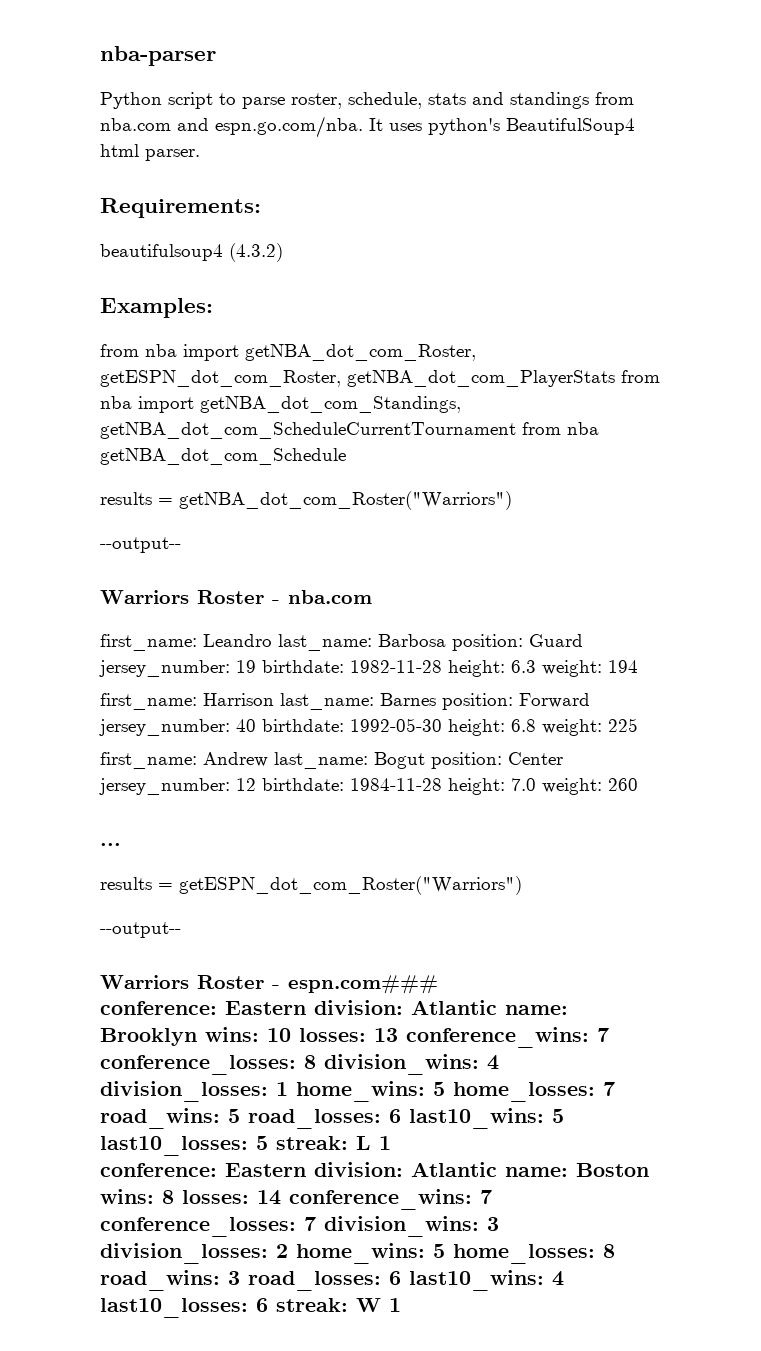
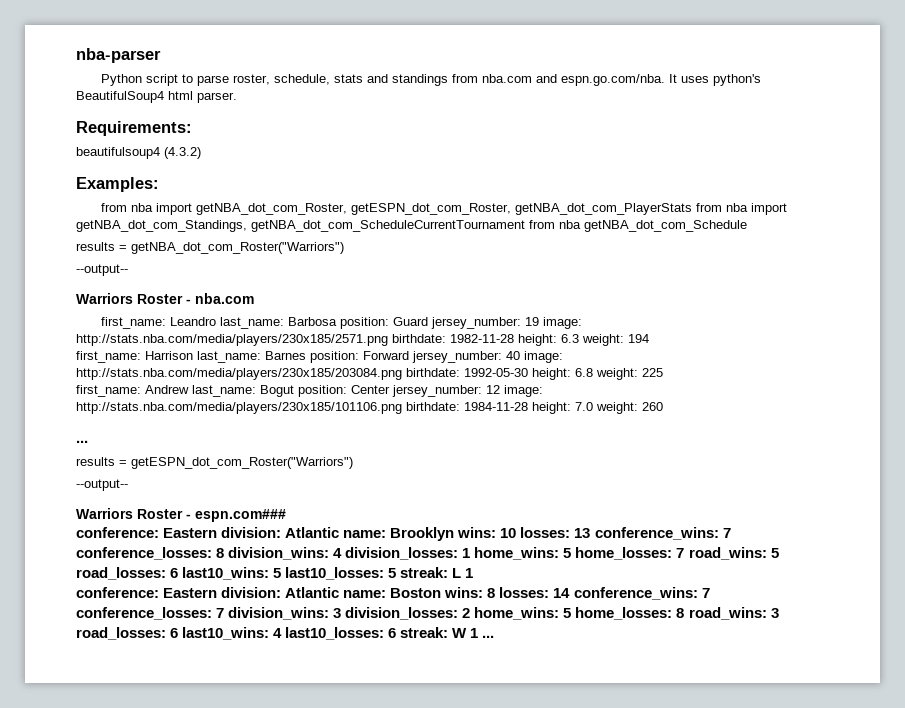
- first_name: Leandro last_name: Barbosa position: Guard jersey_number: 19 birthdate: 1982-11-28 height: 6.3 weight: 194
+ first_name: Leandro last_name: Barbosa position: Guard jersey_number: 19 image: http://stats.nba.com/media/players/230x185/2571.png birthdate: 1982-11-28 height: 6.3 weight: 194
- first_name: Harrison last_name: Barnes position: Forward jersey_number: 40 birthdate: 1992-05-30 height: 6.8 weight: 225
+ first_name: Harrison last_name: Barnes position: Forward jersey_number: 40 image: http://stats.nba.com/media/players/230x185/203084.png birthdate: 1992-05-30 height: 6.8 weight: 225
- first_name: Andrew last_name: Bogut position: Center jersey_number: 12 birthdate: 1984-11-28 height: 7.0 weight: 260
+ first_name: Andrew last_name: Bogut position: Center jersey_number: 12 image: http://stats.nba.com/media/players/230x185/101106.png birthdate: 1984-11-28 height: 7.0 weight: 260
- conference: Eastern division: Atlantic name: Boston wins: 8 losses: 14 conference_wins: 7 conference_losses: 7 division_wins: 3 division_losses: 2 home_wins: 5 home_losses: 8 road_wins: 3 road_losses: 6 last10_wins: 4 last10_losses: 6 streak: W 1
+ conference: Eastern division: Atlantic name: Boston wins: 8 losses: 14 conference_wins: 7 conference_losses: 7 division_wins: 3 division_losses: 2 home_wins: 5 home_losses: 8 road_wins: 3 road_losses: 6 last10_wins: 4 last10_losses: 6 streak: W 1 ...

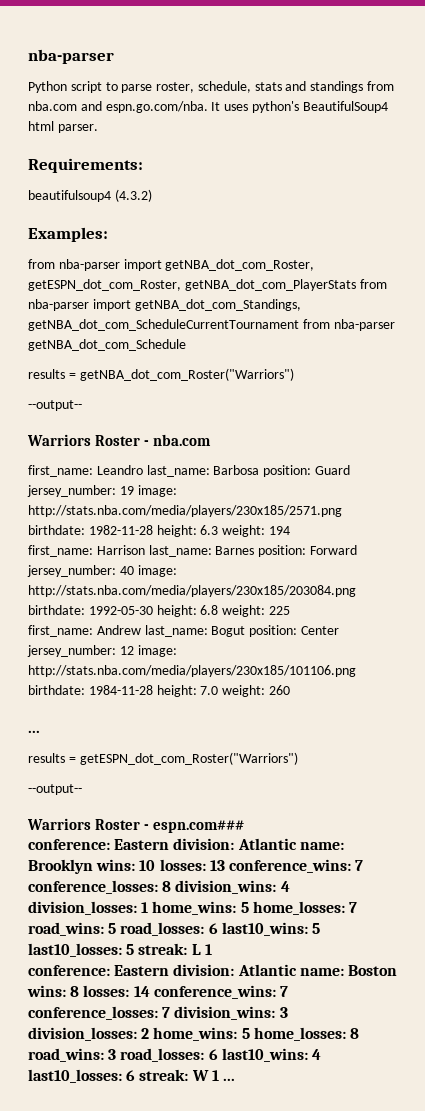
- from nba import getNBA_dot_com_Roster, getESPN_dot_com_Roster, getNBA_dot_com_PlayerStats from nba import getNBA_dot_com_Standings, getNBA_dot_com_ScheduleCurrentTournament from nba getNBA_dot_com_Schedule
+ from nba-parser import getNBA_dot_com_Roster, getESPN_dot_com_Roster, getNBA_dot_com_PlayerStats from nba-parser import getNBA_dot_com_Standings, getNBA_dot_com_ScheduleCurrentTournament from nba-parser getNBA_dot_com_Schedule

